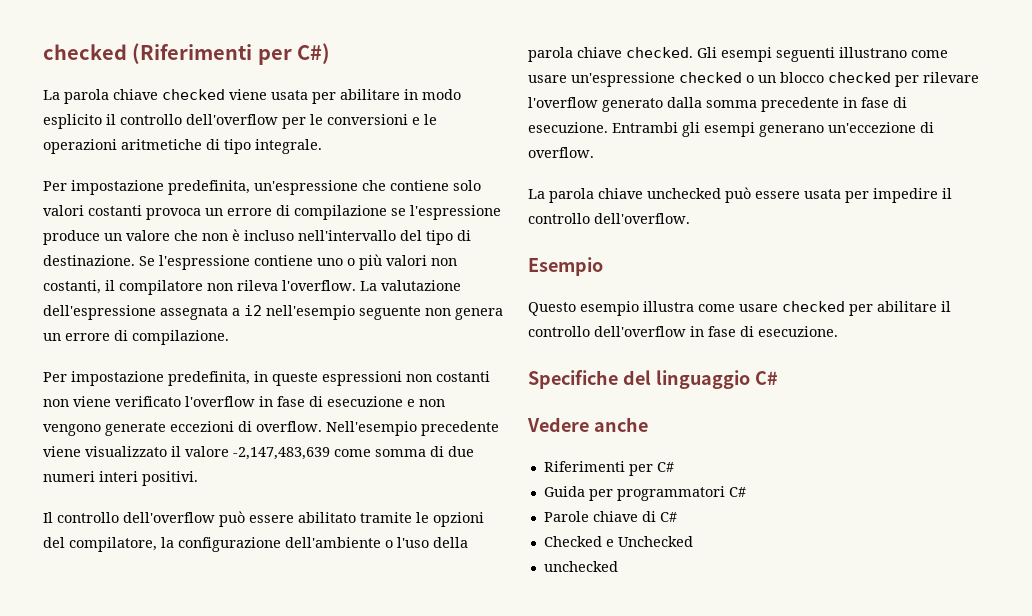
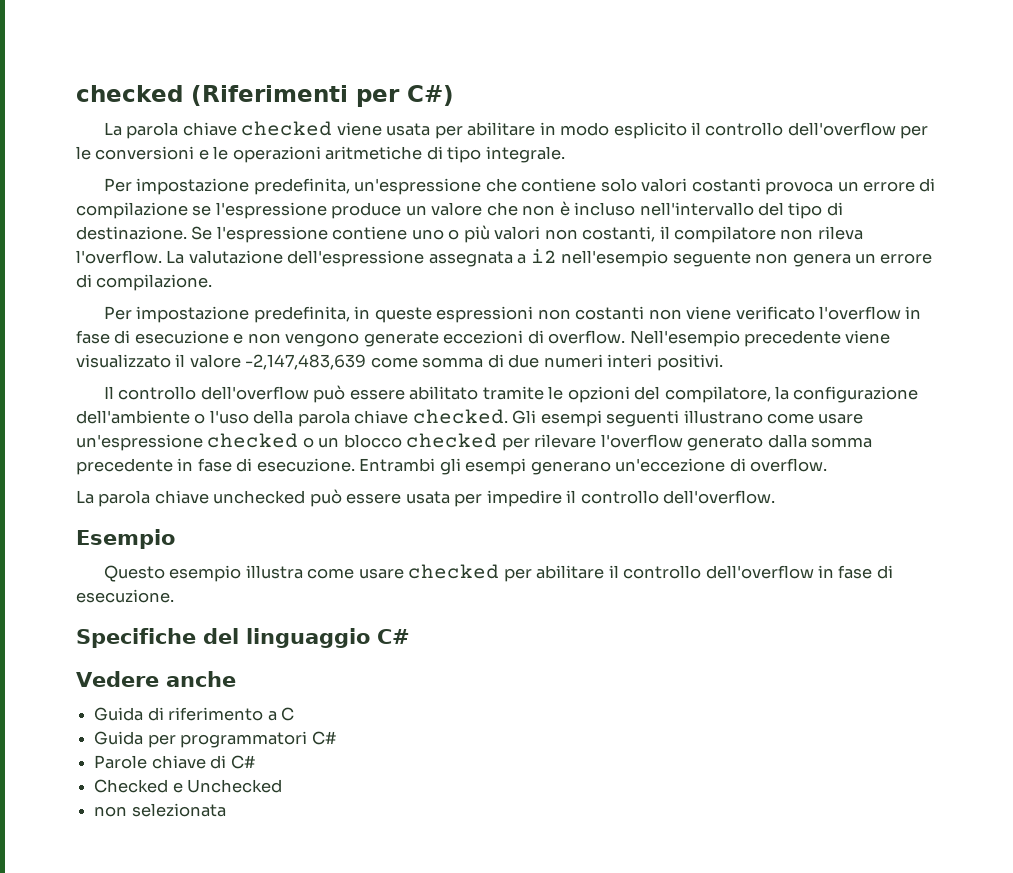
- Riferimenti per C#
+ Guida di riferimento a C
  Checked e Unchecked
- unchecked
+ non selezionata

